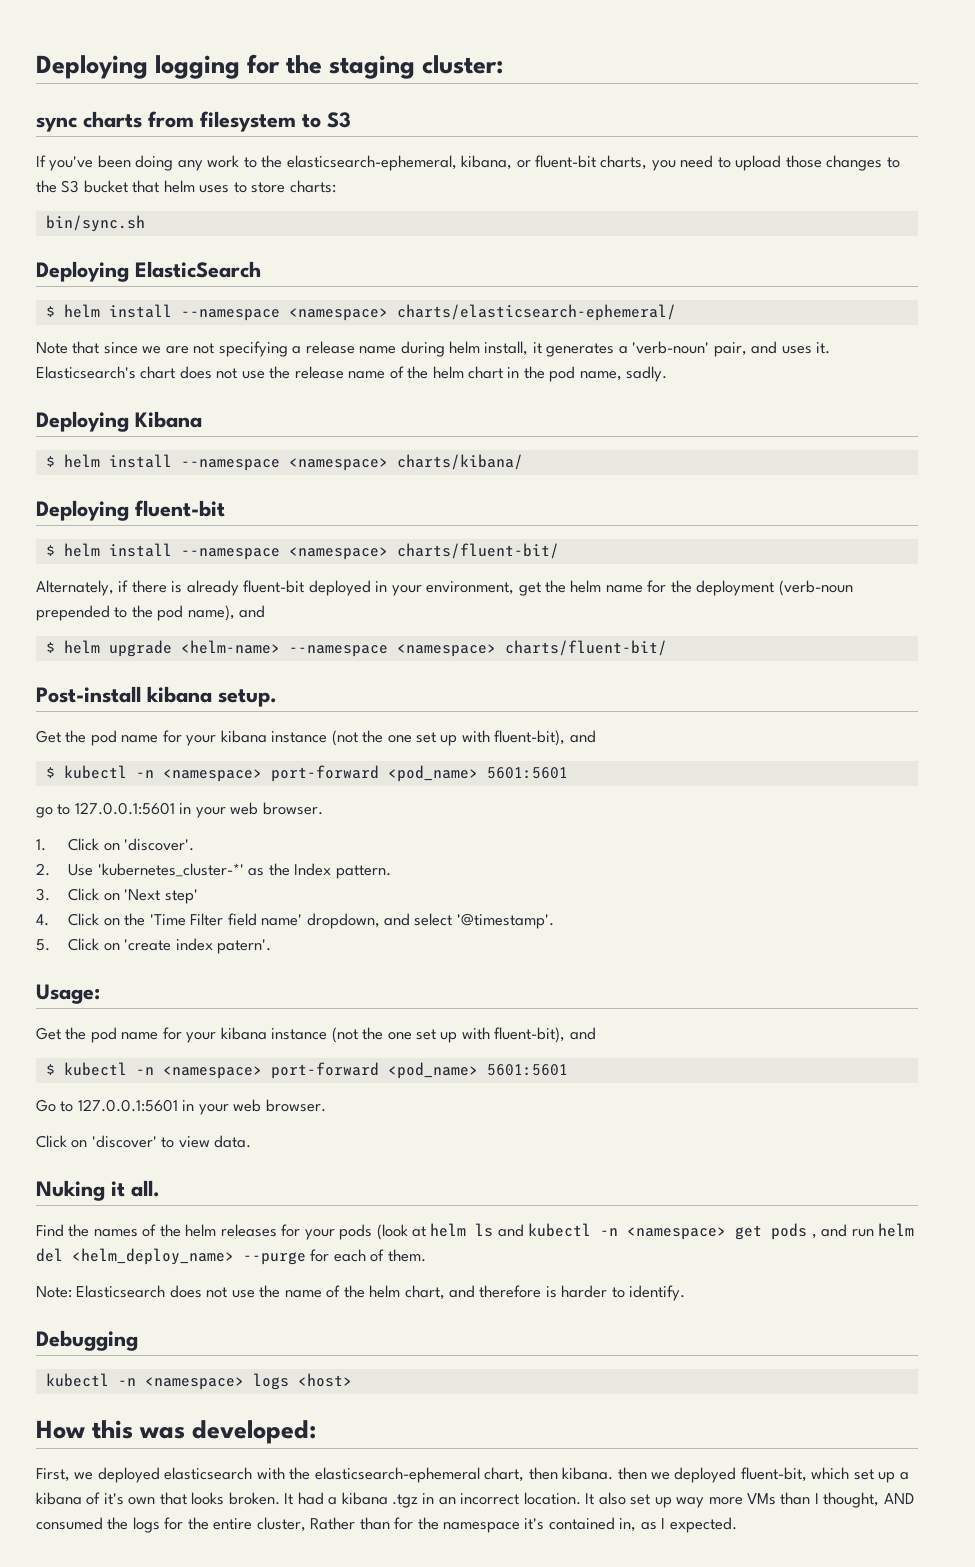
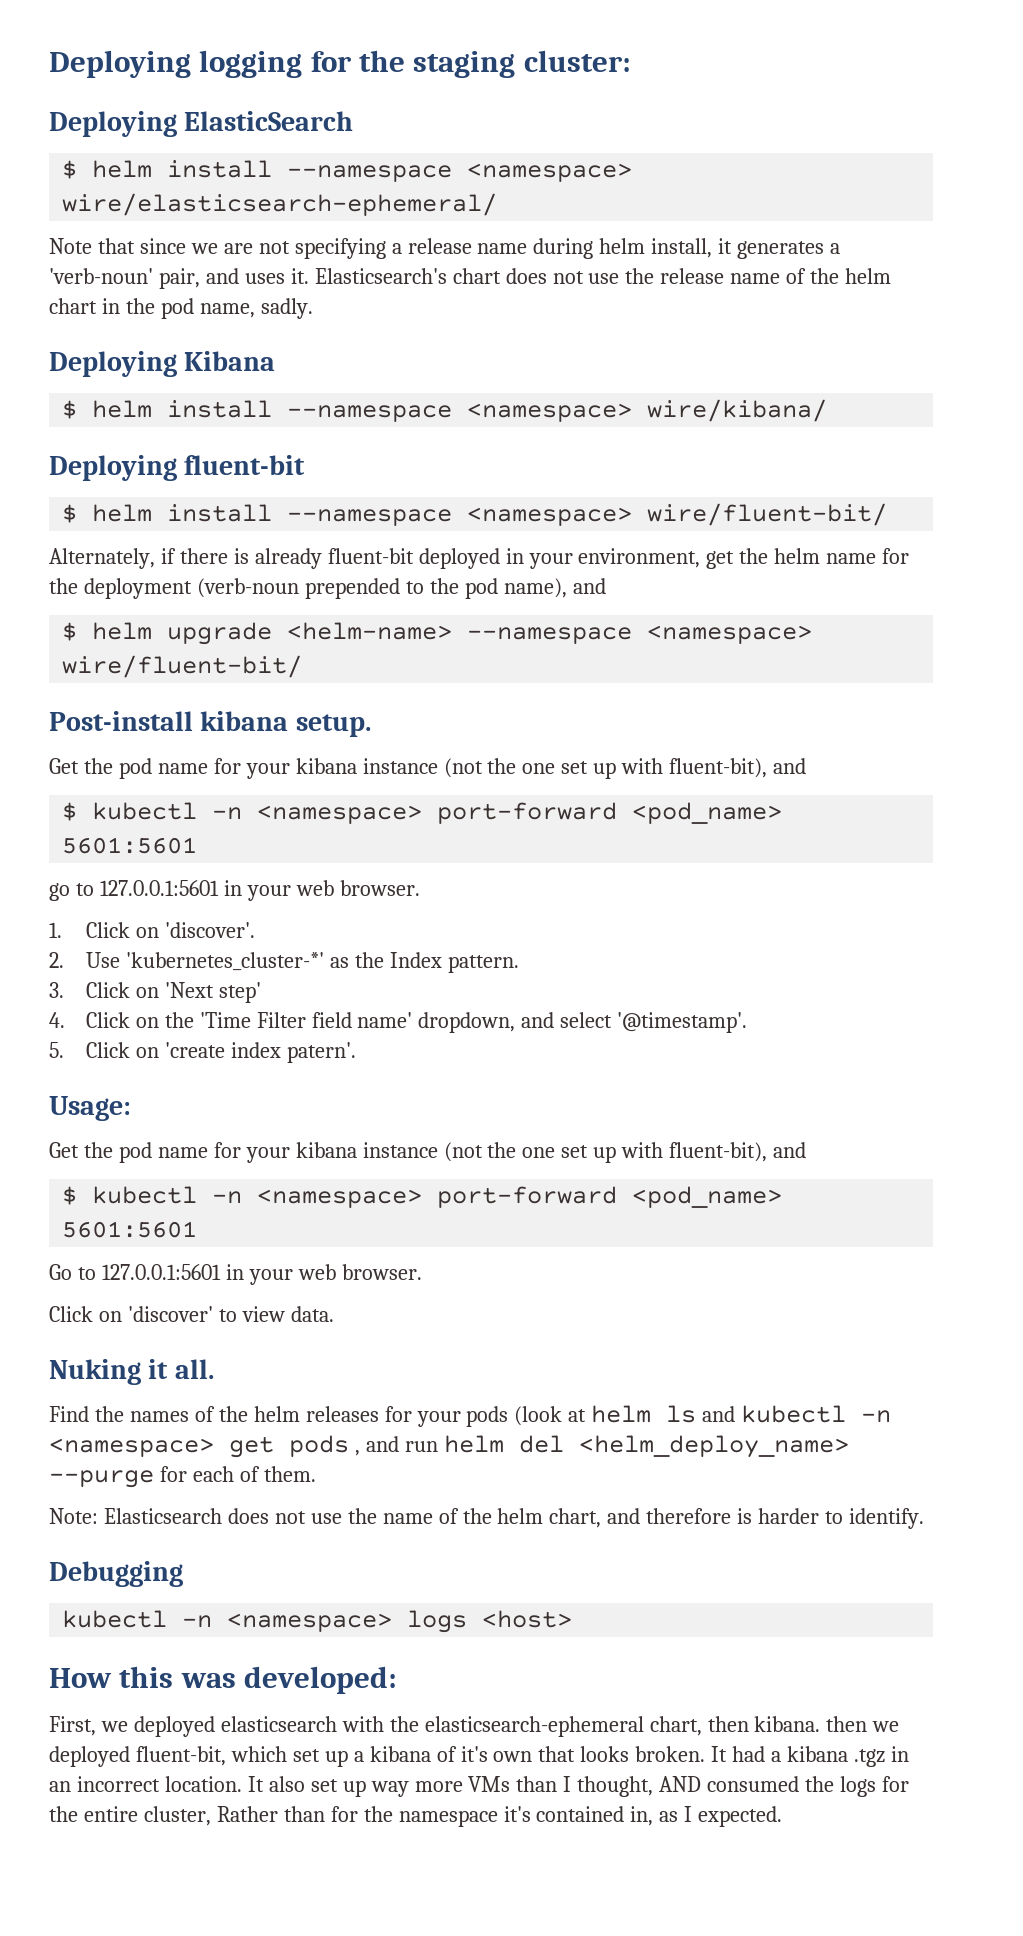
- sync charts from filesystem to S3
- If you've been doing any work to the elasticsearch-ephemeral, kibana, or fluent-bit charts, you need to upload those changes to the S3 bucket that helm uses to store charts:
- bin/sync.sh
- $ helm install --namespace <namespace> charts/elasticsearch-ephemeral/
+ $ helm install --namespace <namespace> wire/elasticsearch-ephemeral/
- $ helm install --namespace <namespace> charts/kibana/
+ $ helm install --namespace <namespace> wire/kibana/
- $ helm install --namespace <namespace> charts/fluent-bit/
+ $ helm install --namespace <namespace> wire/fluent-bit/
- $ helm upgrade <helm-name> --namespace <namespace> charts/fluent-bit/
+ $ helm upgrade <helm-name> --namespace <namespace> wire/fluent-bit/

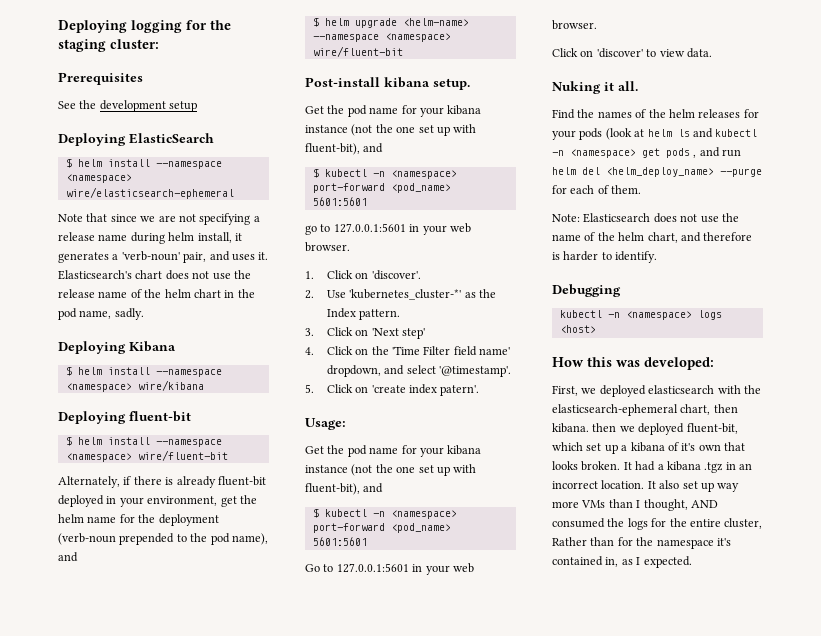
+ Prerequisites
+ See the development setup
- $ helm install --namespace <namespace> wire/elasticsearch-ephemeral/
+ $ helm install --namespace <namespace> wire/elasticsearch-ephemeral
- $ helm install --namespace <namespace> wire/kibana/
+ $ helm install --namespace <namespace> wire/kibana
- $ helm install --namespace <namespace> wire/fluent-bit/
+ $ helm install --namespace <namespace> wire/fluent-bit
- $ helm upgrade <helm-name> --namespace <namespace> wire/fluent-bit/
+ $ helm upgrade <helm-name> --namespace <namespace> wire/fluent-bit

